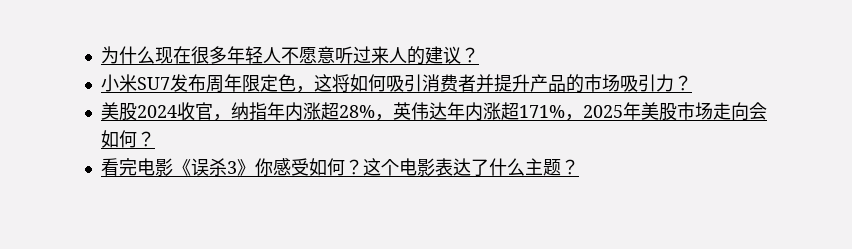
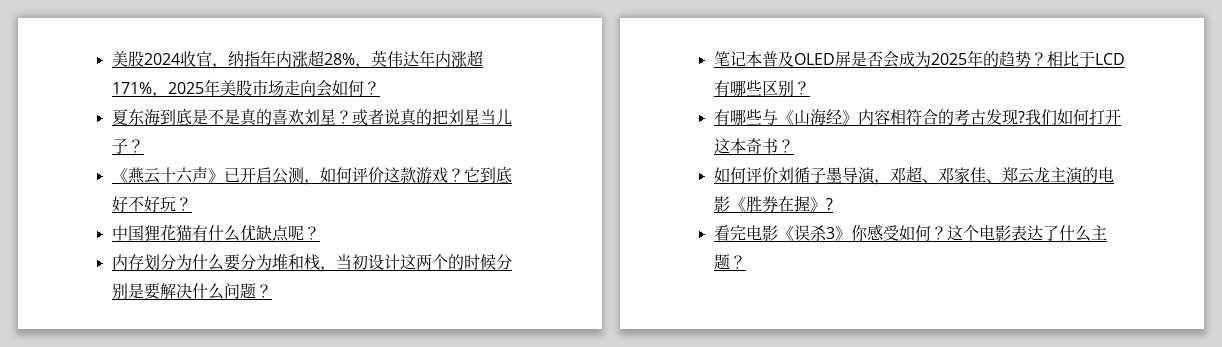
- 为什么现在很多年轻人不愿意听过来人的建议？
- 小米SU7发布周年限定色，这将如何吸引消费者并提升产品的市场吸引力？
+ 夏东海到底是不是真的喜欢刘星？或者说真的把刘星当儿子？
+ 《燕云十六声》已开启公测，如何评价这款游戏？它到底好不好玩？
+ 中国狸花猫有什么优缺点呢？
+ 内存划分为什么要分为堆和栈，当初设计这两个的时候分别是要解决什么问题？
+ 笔记本普及OLED屏是否会成为2025年的趋势？相比于LCD有哪些区别？
+ 有哪些与《山海经》内容相符合的考古发现?我们如何打开这本奇书？
+ 如何评价刘循子墨导演，邓超、邓家佳、郑云龙主演的电影《胜券在握》?

